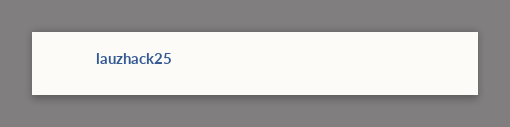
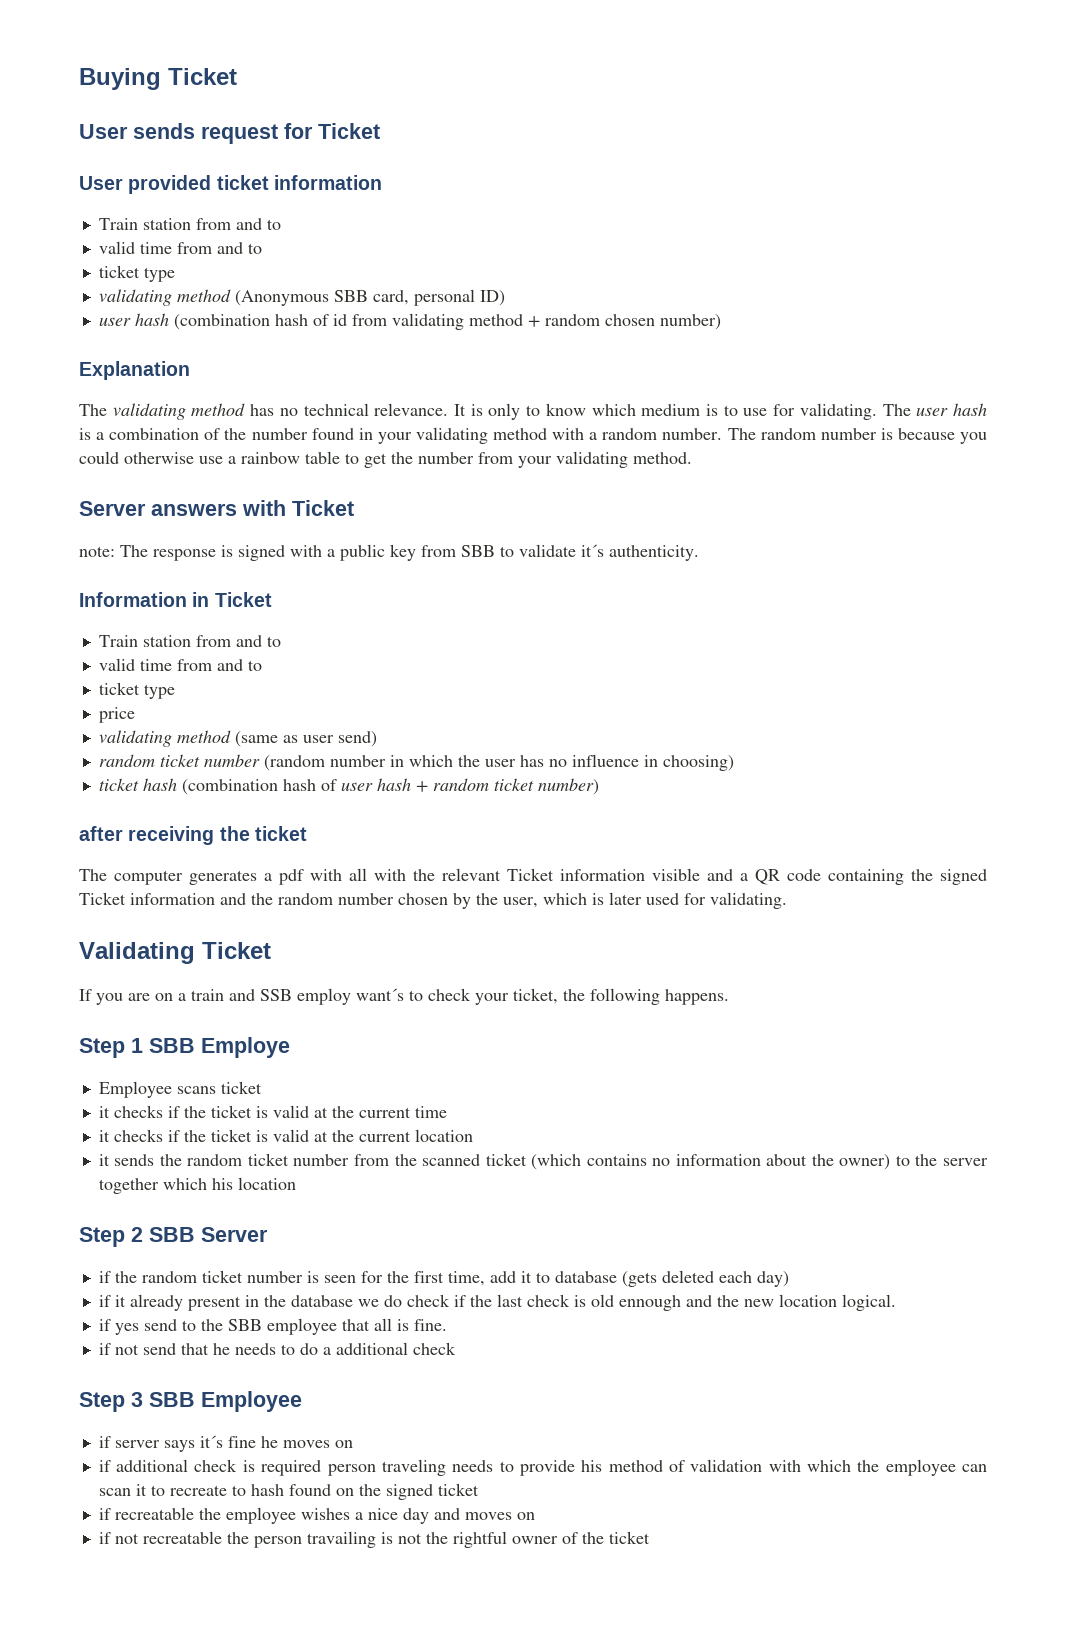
- lauzhack25
+ Buying Ticket
+ User sends request for Ticket
+ User provided ticket information
+ Train station from and to
+ valid time from and to
+ ticket type
+ validating method (Anonymous SBB card, personal ID)
+ user hash (combination hash of id from validating method + random chosen number)
+ Explanation
+ The validating method has no technical relevance. It is only to know which medium is to use for validating. The user hash is a combination of the number found in your validating method with a random number. The random number is because you could otherwise use a rainbow table to get the number from your validating method.
+ Server answers with Ticket
+ note: The response is signed with a public key from SBB to validate it´s authenticity.
+ Information in Ticket
+ Train station from and to
+ valid time from and to
+ ticket type
+ price
+ validating method (same as user send)
+ random ticket number (random number in which the user has no influence in choosing)
+ ticket hash (combination hash of user hash + random ticket number)
+ after receiving the ticket
+ The computer generates a pdf with all with the relevant Ticket information visible and a QR code containing the signed Ticket information and the random number chosen by the user, which is later used for validating.
+ Validating Ticket
+ If you are on a train and SSB employ want´s to check your ticket, the following happens.
+ Step 1 SBB Employe
+ Employee scans ticket
+ it checks if the ticket is valid at the current time
+ it checks if the ticket is valid at the current location
+ it sends the random ticket number from the scanned ticket (which contains no information about the owner) to the server together which his location
+ Step 2 SBB Server
+ if the random ticket number is seen for the first time, add it to database (gets deleted each day)
+ if it already present in the database we do check if the last check is old ennough and the new location logical.
+ if yes send to the SBB employee that all is fine.
+ if not send that he needs to do a additional check
+ Step 3 SBB Employee
+ if server says it´s fine he moves on
+ if additional check is required person traveling needs to provide his method of validation with which the employee can scan it to recreate to hash found on the signed ticket
+ if recreatable the employee wishes a nice day and moves on
+ if not recreatable the person travailing is not the rightful owner of the ticket

